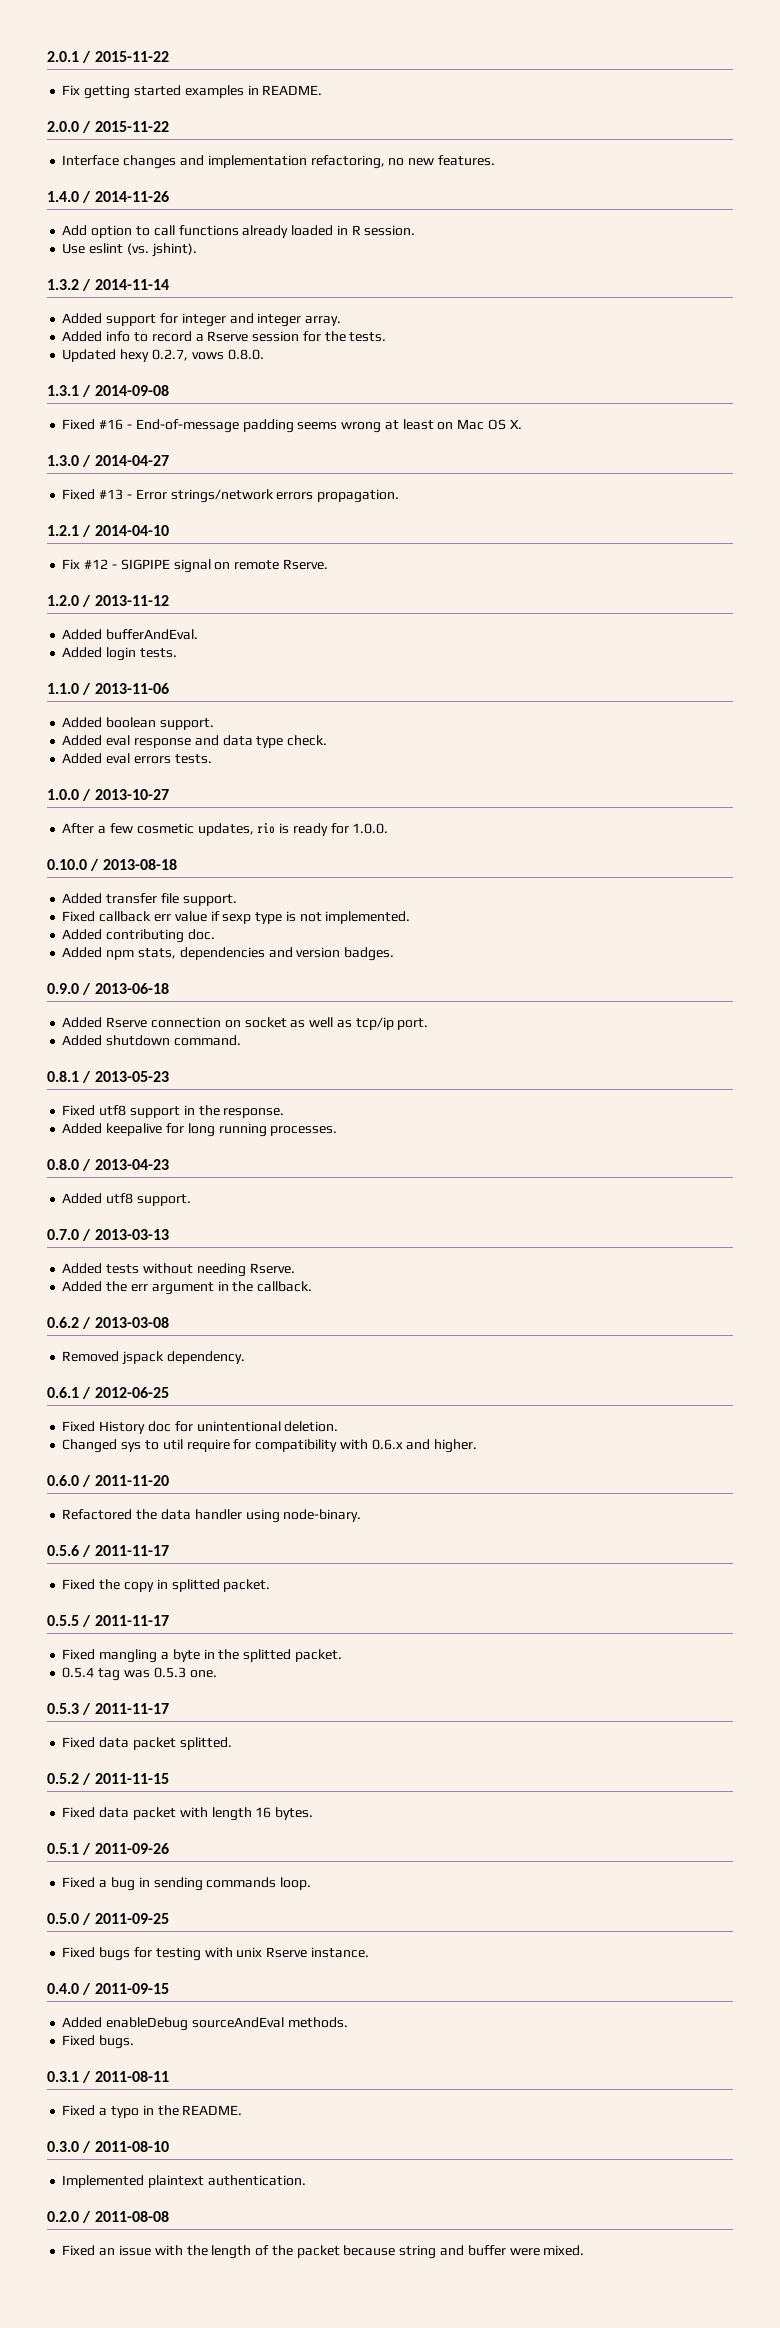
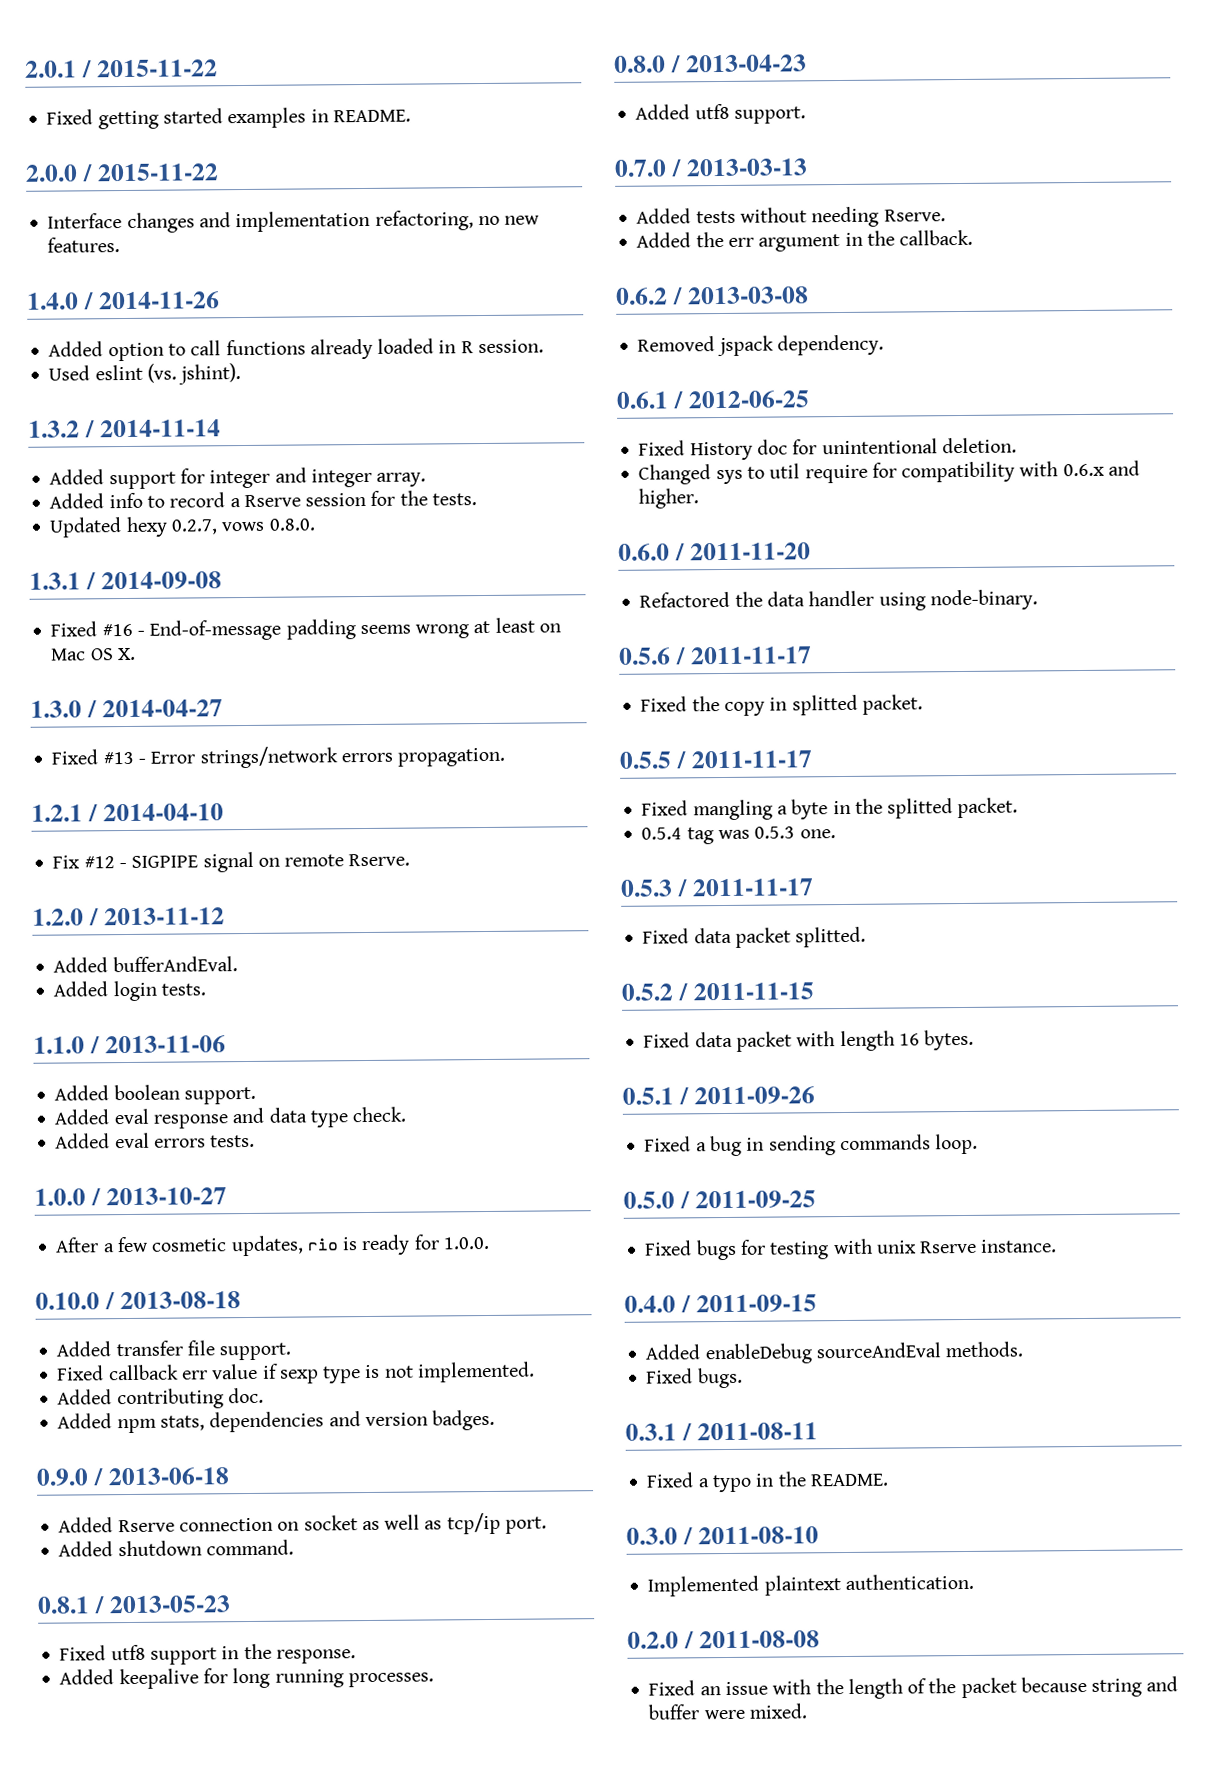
- Fix getting started examples in README.
+ Fixed getting started examples in README.
- Add option to call functions already loaded in R session.
+ Added option to call functions already loaded in R session.
- Use eslint (vs. jshint).
+ Used eslint (vs. jshint).

